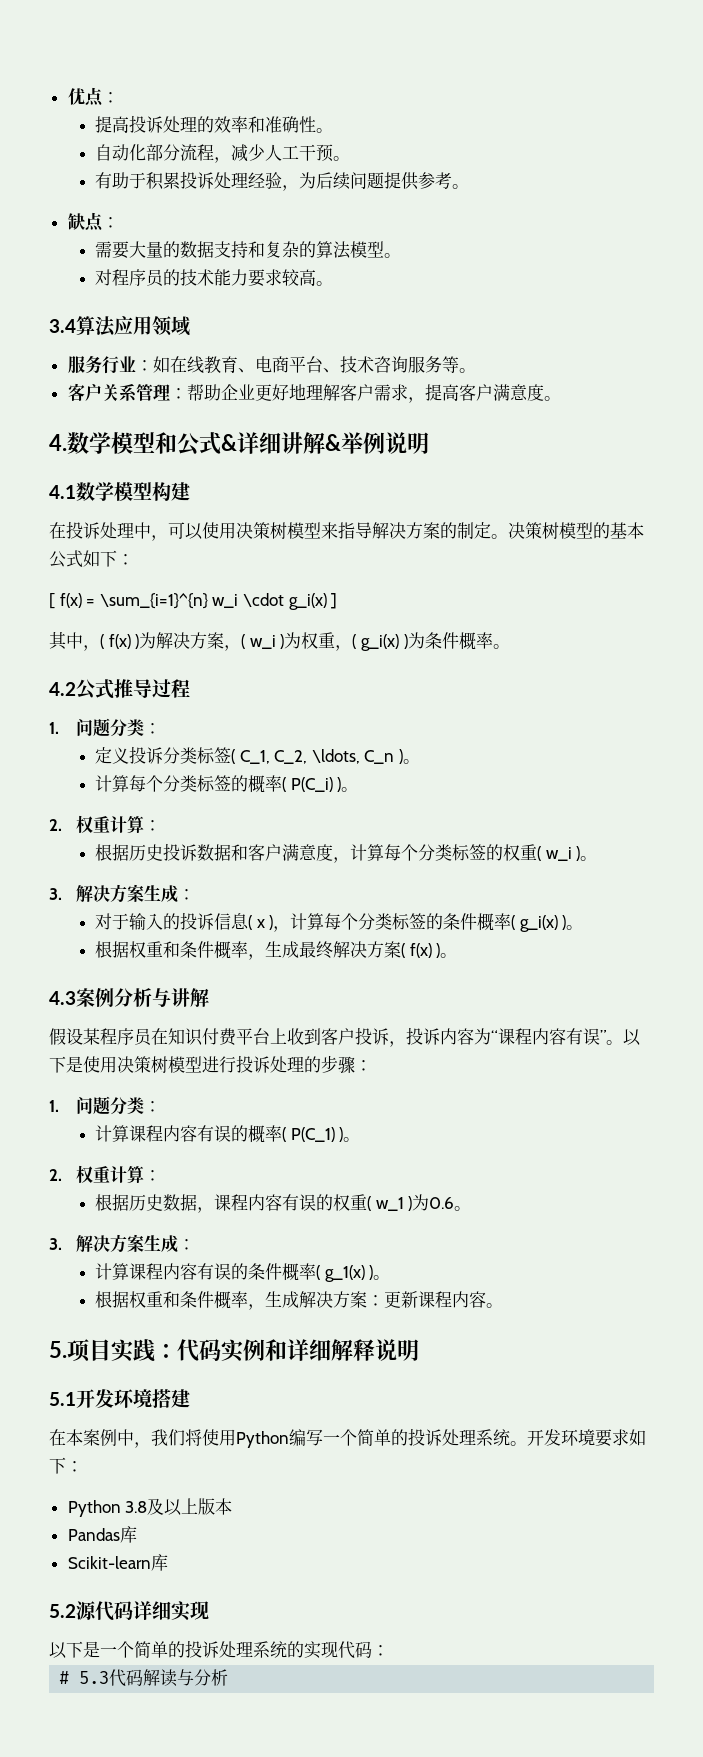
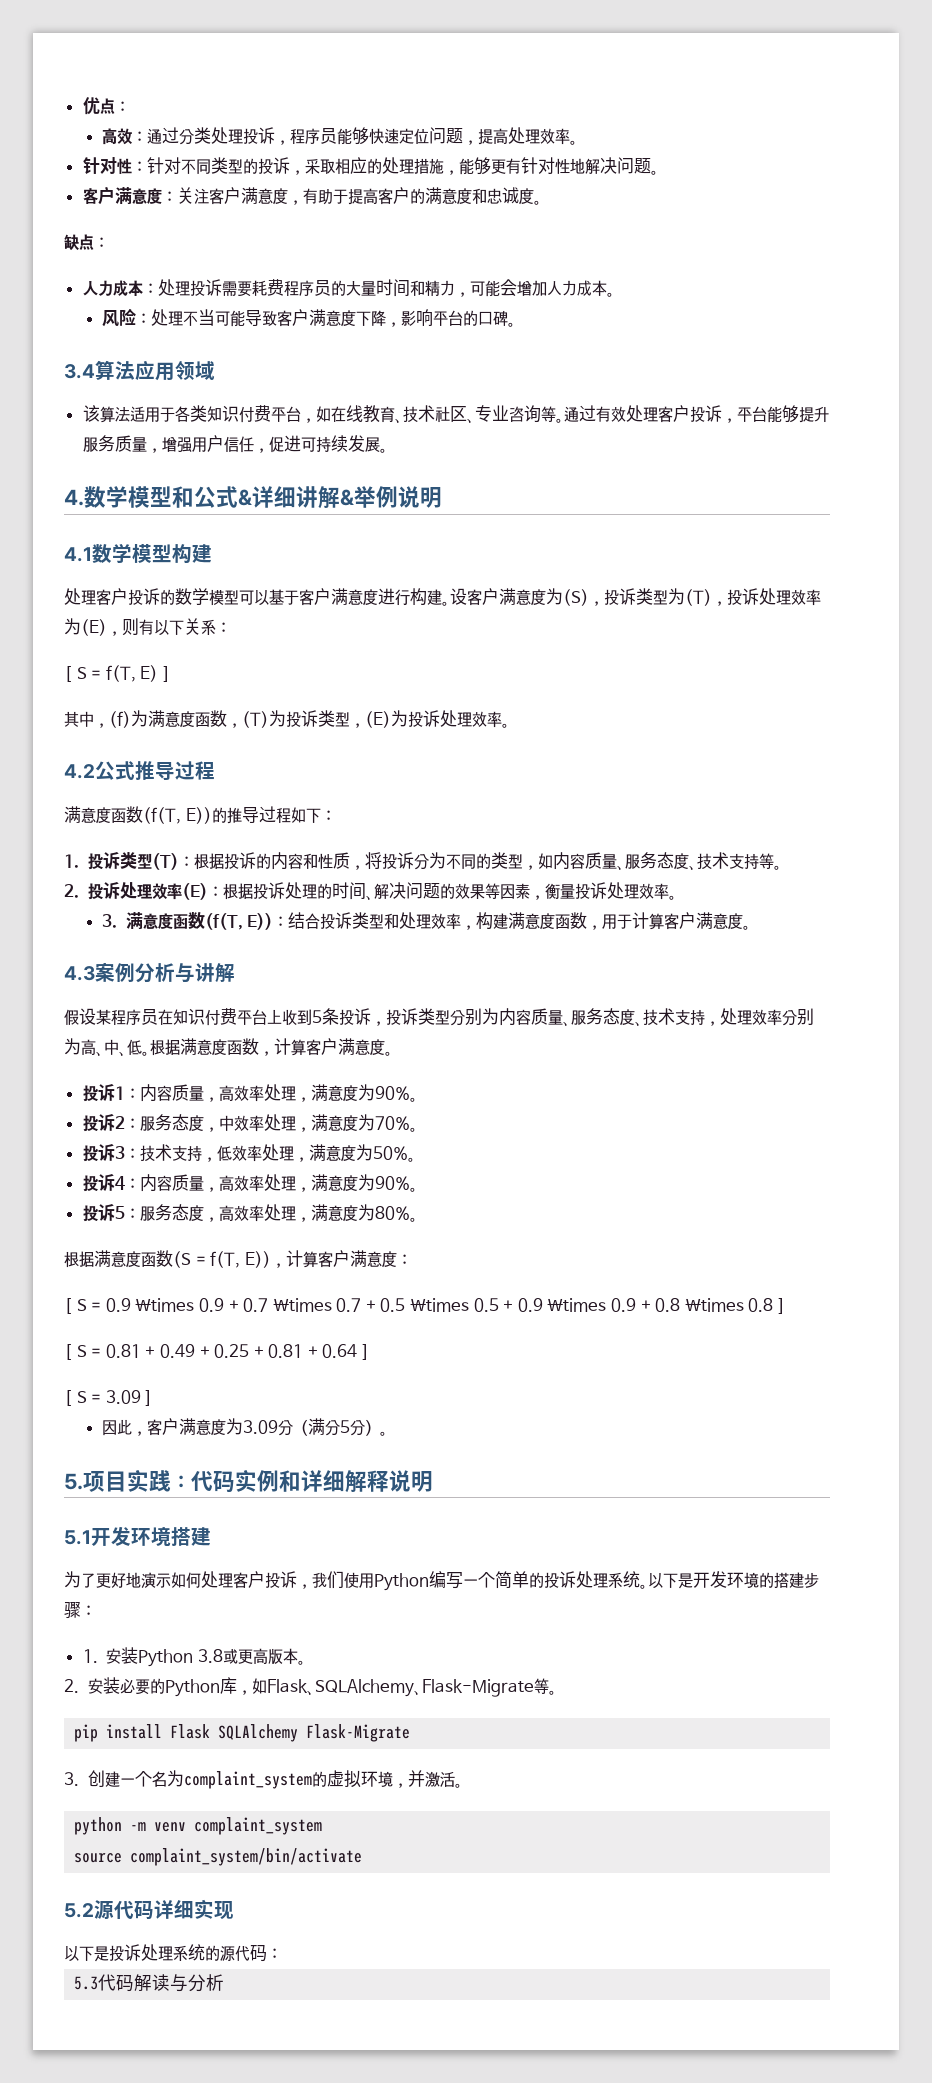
- 提高投诉处理的效率和准确性。
- 自动化部分流程，减少人工干预。
- 有助于积累投诉处理经验，为后续问题提供参考。
+ 高效：通过分类处理投诉，程序员能够快速定位问题，提高处理效率。
+ 针对性：针对不同类型的投诉，采取相应的处理措施，能够更有针对性地解决问题。
+ 客户满意度：关注客户满意度，有助于提高客户的满意度和忠诚度。
  缺点：
- 需要大量的数据支持和复杂的算法模型。
- 对程序员的技术能力要求较高。
+ 人力成本：处理投诉需要耗费程序员的大量时间和精力，可能会增加人力成本。
+ 风险：处理不当可能导致客户满意度下降，影响平台的口碑。
- 服务行业：如在线教育、电商平台、技术咨询服务等。
- 客户关系管理：帮助企业更好地理解客户需求，提高客户满意度。
+ 该算法适用于各类知识付费平台，如在线教育、技术社区、专业咨询等。通过有效处理客户投诉，平台能够提升服务质量，增强用户信任，促进可持续发展。
- 在投诉处理中，可以使用决策树模型来指导解决方案的制定。决策树模型的基本公式如下：
- [ f(x) = \sum_{i=1}^{n} w_i \cdot g_i(x) ]
- 其中，( f(x) )为解决方案，( w_i )为权重，( g_i(x) )为条件概率。
+ 处理客户投诉的数学模型可以基于客户满意度进行构建。设客户满意度为(S)，投诉类型为(T)，投诉处理效率为(E)，则有以下关系：
+ [ S = f(T, E) ]
+ 其中，(f)为满意度函数，(T)为投诉类型，(E)为投诉处理效率。
  4.2公式推导过程
- 1.问题分类：
- 定义投诉分类标签( C_1, C_2, \ldots, C_n )。
- 计算每个分类标签的概率( P(C_i) )。
- 2.权重计算：
- 根据历史投诉数据和客户满意度，计算每个分类标签的权重( w_i )。
- 3.解决方案生成：
- 对于输入的投诉信息( x )，计算每个分类标签的条件概率( g_i(x) )。
- 根据权重和条件概率，生成最终解决方案( f(x) )。
+ 满意度函数(f(T, E))的推导过程如下：
+ 1.投诉类型(T)：根据投诉的内容和性质，将投诉分为不同的类型，如内容质量、服务态度、技术支持等。
+ 2.投诉处理效率(E)：根据投诉处理的时间、解决问题的效果等因素，衡量投诉处理效率。
+ 3.满意度函数(f(T, E))：结合投诉类型和处理效率，构建满意度函数，用于计算客户满意度。
- 假设某程序员在知识付费平台上收到客户投诉，投诉内容为“课程内容有误”。以下是使用决策树模型进行投诉处理的步骤：
- 1.问题分类：
- 计算课程内容有误的概率( P(C_1) )。
- 2.权重计算：
- 根据历史数据，课程内容有误的权重( w_1 )为0.6。
- 3.解决方案生成：
- 计算课程内容有误的条件概率( g_1(x) )。
- 根据权重和条件概率，生成解决方案：更新课程内容。
+ 假设某程序员在知识付费平台上收到5条投诉，投诉类型分别为内容质量、服务态度、技术支持，处理效率分别为高、中、低。根据满意度函数，计算客户满意度。
+ 投诉1：内容质量，高效率处理，满意度为90%。
+ 投诉2：服务态度，中效率处理，满意度为70%。
+ 投诉3：技术支持，低效率处理，满意度为50%。
+ 投诉4：内容质量，高效率处理，满意度为90%。
+ 投诉5：服务态度，高效率处理，满意度为80%。
+ 根据满意度函数(S = f(T, E))，计算客户满意度：
+ [ S = 0.9 \times 0.9 + 0.7 \times 0.7 + 0.5 \times 0.5 + 0.9 \times 0.9 + 0.8 \times 0.8 ]
+ [ S = 0.81 + 0.49 + 0.25 + 0.81 + 0.64 ]
+ [ S = 3.09 ]
+ 因此，客户满意度为3.09分（满分5分）。
- 在本案例中，我们将使用Python编写一个简单的投诉处理系统。
+ 为了更好地演示如何处理客户投诉，我们使用Python编写一个简单的投诉处理系统。
- 开发环境要求如下：
- Python 3.8及以上版本
- Pandas库
- Scikit-learn库
+ 以下是开发环境的搭建步骤：
+ 1.安装Python 3.8或更高版本。
+ 2.安装必要的Python库，如Flask、SQLAlchemy、Flask-Migrate等。
+ pip install Flask SQLAlchemy Flask-Migrate
+ 3.创建一个名为complaint_system的虚拟环境，并激活。
+ python -m venv complaint_system
+ source complaint_system/bin/activate
- 以下是一个简单的投诉处理系统的实现代码：
+ 以下是投诉处理系统的源代码：
- # 5.3代码解读与分析
+ 5.3代码解读与分析

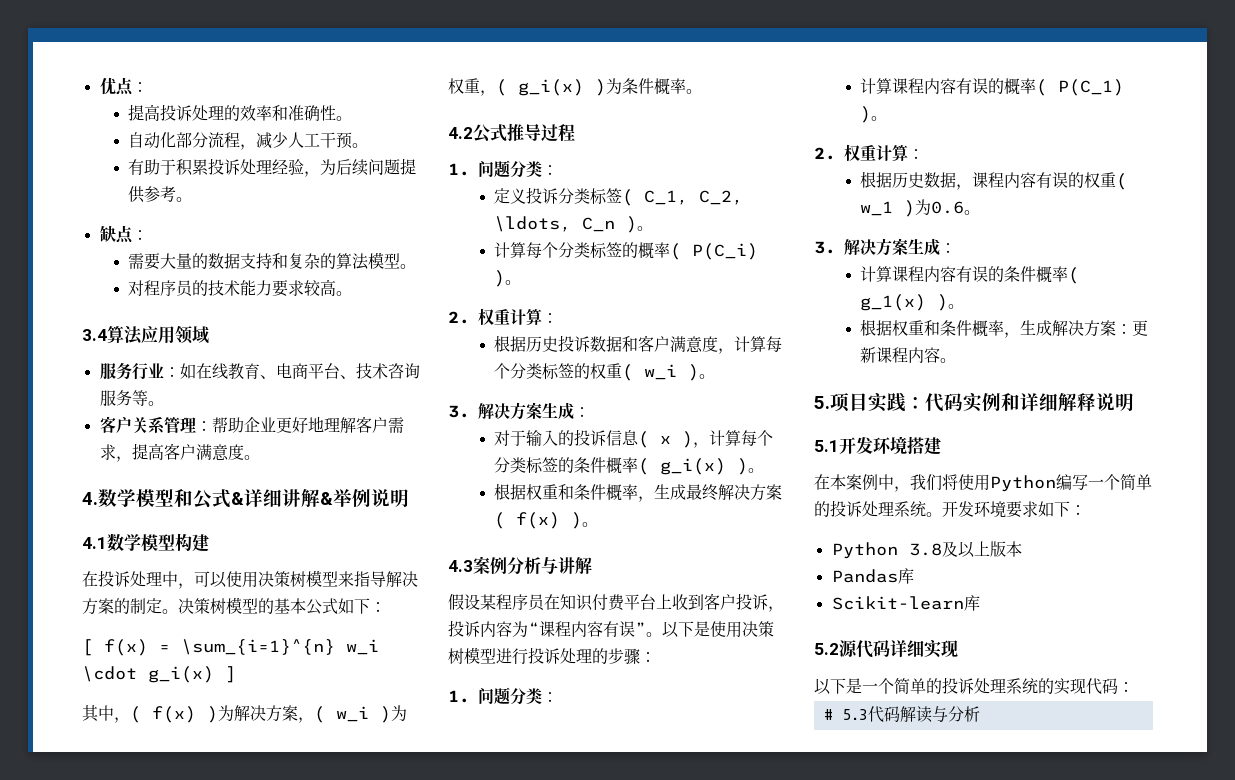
- 高效：通过分类处理投诉，程序员能够快速定位问题，提高处理效率。
- 针对性：针对不同类型的投诉，采取相应的处理措施，能够更有针对性地解决问题。
- 客户满意度：关注客户满意度，有助于提高客户的满意度和忠诚度。
+ 提高投诉处理的效率和准确性。
+ 自动化部分流程，减少人工干预。
+ 有助于积累投诉处理经验，为后续问题提供参考。
  缺点：
- 人力成本：处理投诉需要耗费程序员的大量时间和精力，可能会增加人力成本。
- 风险：处理不当可能导致客户满意度下降，影响平台的口碑。
+ 需要大量的数据支持和复杂的算法模型。
+ 对程序员的技术能力要求较高。
- 该算法适用于各类知识付费平台，如在线教育、技术社区、专业咨询等。通过有效处理客户投诉，平台能够提升服务质量，增强用户信任，促进可持续发展。
+ 服务行业：如在线教育、电商平台、技术咨询服务等。
+ 客户关系管理：帮助企业更好地理解客户需求，提高客户满意度。
- 处理客户投诉的数学模型可以基于客户满意度进行构建。设客户满意度为(S)，投诉类型为(T)，投诉处理效率为(E)，则有以下关系：
- [ S = f(T, E) ]
- 其中，(f)为满意度函数，(T)为投诉类型，(E)为投诉处理效率。
+ 在投诉处理中，可以使用决策树模型来指导解决方案的制定。决策树模型的基本公式如下：
+ [ f(x) = \sum_{i=1}^{n} w_i \cdot g_i(x) ]
+ 其中，( f(x) )为解决方案，( w_i )为权重，( g_i(x) )为条件概率。
  4.2公式推导过程
- 满意度函数(f(T, E))的推导过程如下：
- 1.投诉类型(T)：根据投诉的内容和性质，将投诉分为不同的类型，如内容质量、服务态度、技术支持等。
- 2.投诉处理效率(E)：根据投诉处理的时间、解决问题的效果等因素，衡量投诉处理效率。
- 3.满意度函数(f(T, E))：结合投诉类型和处理效率，构建满意度函数，用于计算客户满意度。
+ 1.问题分类：
+ 定义投诉分类标签( C_1, C_2, \ldots, C_n )。
+ 计算每个分类标签的概率( P(C_i) )。
+ 2.权重计算：
+ 根据历史投诉数据和客户满意度，计算每个分类标签的权重( w_i )。
+ 3.解决方案生成：
+ 对于输入的投诉信息( x )，计算每个分类标签的条件概率( g_i(x) )。
+ 根据权重和条件概率，生成最终解决方案( f(x) )。
- 假设某程序员在知识付费平台上收到5条投诉，投诉类型分别为内容质量、服务态度、技术支持，处理效率分别为高、中、低。根据满意度函数，计算客户满意度。
- 投诉1：内容质量，高效率处理，满意度为90%。
- 投诉2：服务态度，中效率处理，满意度为70%。
- 投诉3：技术支持，低效率处理，满意度为50%。
- 投诉4：内容质量，高效率处理，满意度为90%。
- 投诉5：服务态度，高效率处理，满意度为80%。
- 根据满意度函数(S = f(T, E))，计算客户满意度：
- [ S = 0.9 \times 0.9 + 0.7 \times 0.7 + 0.5 \times 0.5 + 0.9 \times 0.9 + 0.8 \times 0.8 ]
- [ S = 0.81 + 0.49 + 0.25 + 0.81 + 0.64 ]
- [ S = 3.09 ]
- 因此，客户满意度为3.09分（满分5分）。
+ 假设某程序员在知识付费平台上收到客户投诉，投诉内容为“课程内容有误”。以下是使用决策树模型进行投诉处理的步骤：
+ 1.问题分类：
+ 计算课程内容有误的概率( P(C_1) )。
+ 2.权重计算：
+ 根据历史数据，课程内容有误的权重( w_1 )为0.6。
+ 3.解决方案生成：
+ 计算课程内容有误的条件概率( g_1(x) )。
+ 根据权重和条件概率，生成解决方案：更新课程内容。
- 为了更好地演示如何处理客户投诉，我们使用Python编写一个简单的投诉处理系统。
+ 在本案例中，我们将使用Python编写一个简单的投诉处理系统。
- 以下是开发环境的搭建步骤：
- 1.安装Python 3.8或更高版本。
- 2.安装必要的Python库，如Flask、SQLAlchemy、Flask-Migrate等。
- pip install Flask SQLAlchemy Flask-Migrate
- 3.创建一个名为complaint_system的虚拟环境，并激活。
- python -m venv complaint_system
- source complaint_system/bin/activate
+ 开发环境要求如下：
+ Python 3.8及以上版本
+ Pandas库
+ Scikit-learn库
- 以下是投诉处理系统的源代码：
+ 以下是一个简单的投诉处理系统的实现代码：
- 5.3代码解读与分析
+ # 5.3代码解读与分析

